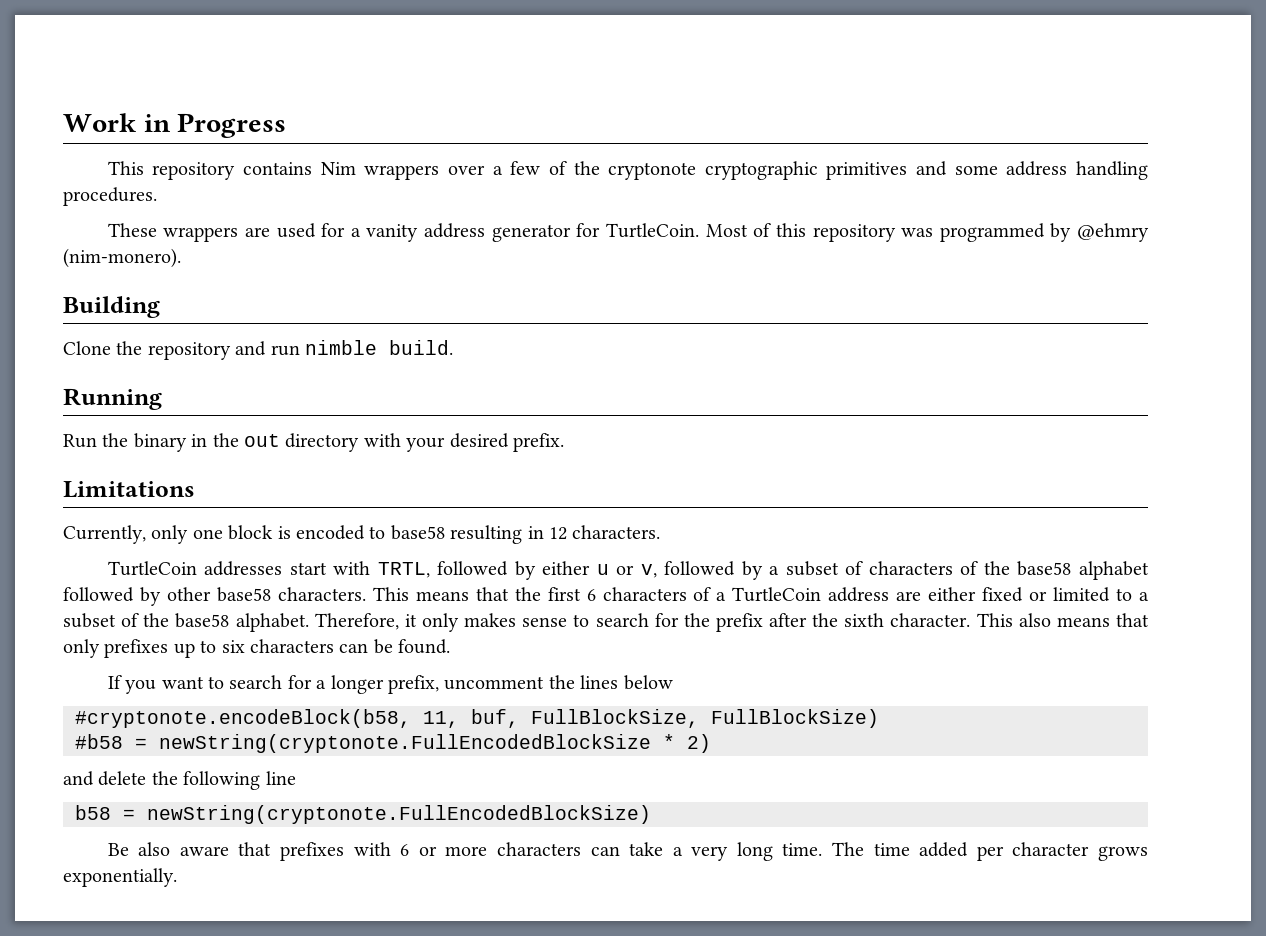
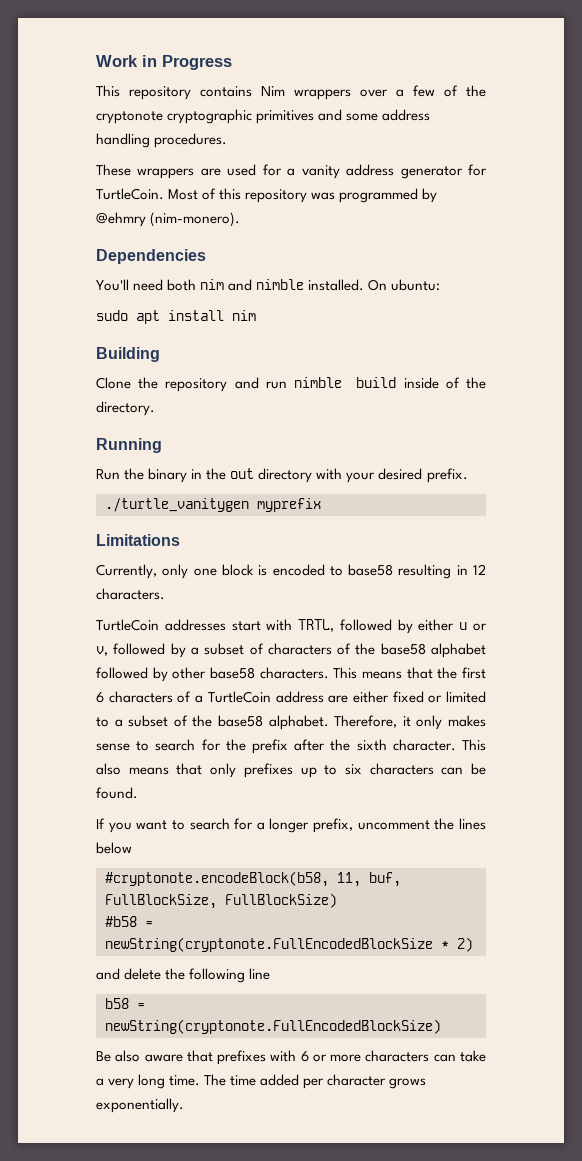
+ Dependencies
+ You'll need both nim and nimble installed. On ubuntu:
+ sudo apt install nim
- Clone the repository and run nimble build.
+ Clone the repository and run nimble build inside of the directory.
+ ./turtle_vanitygen myprefix

